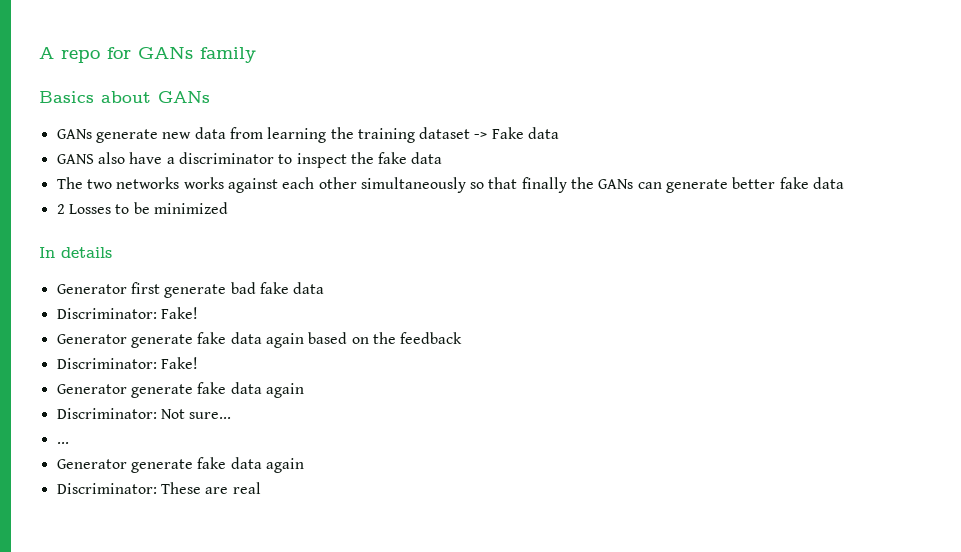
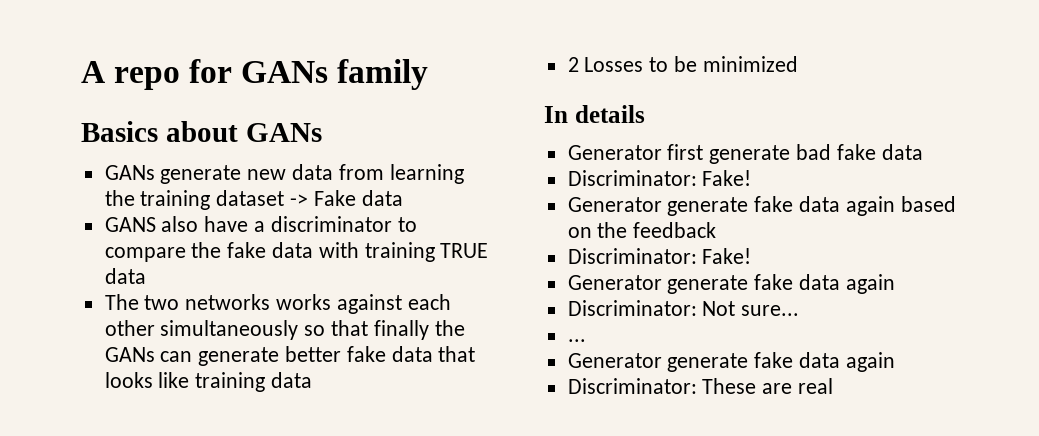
- GANS also have a discriminator to inspect the fake data
+ GANS also have a discriminator to compare the fake data with training TRUE data
- The two networks works against each other simultaneously so that finally the GANs can generate better fake data
+ The two networks works against each other simultaneously so that finally the GANs can generate better fake data that looks like training data

